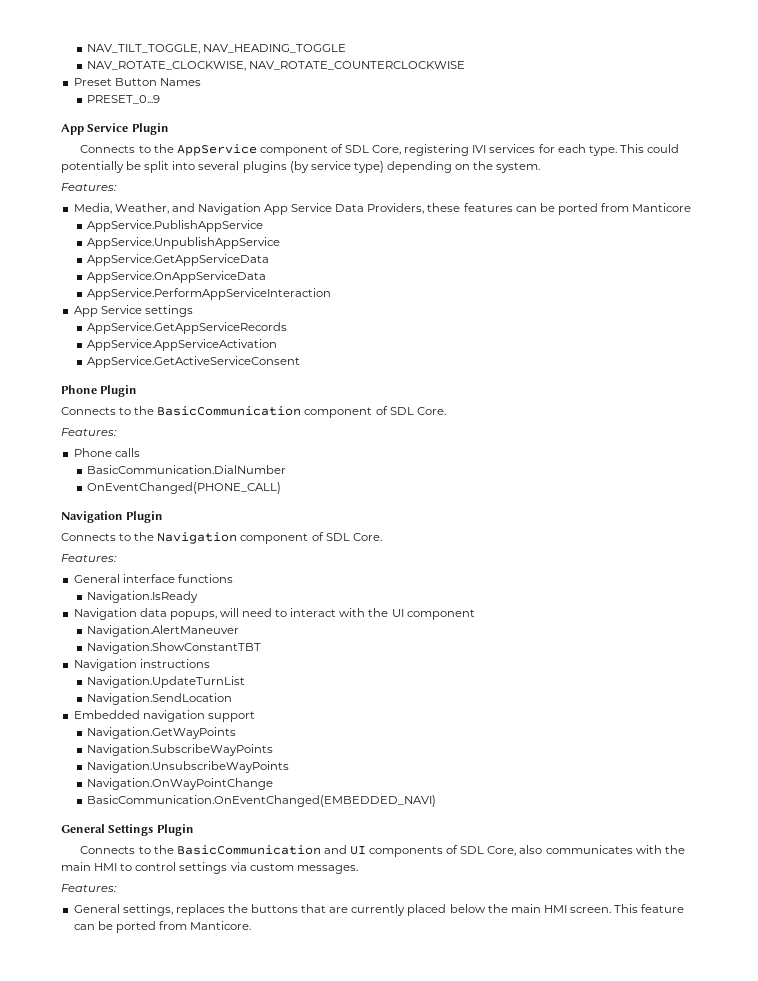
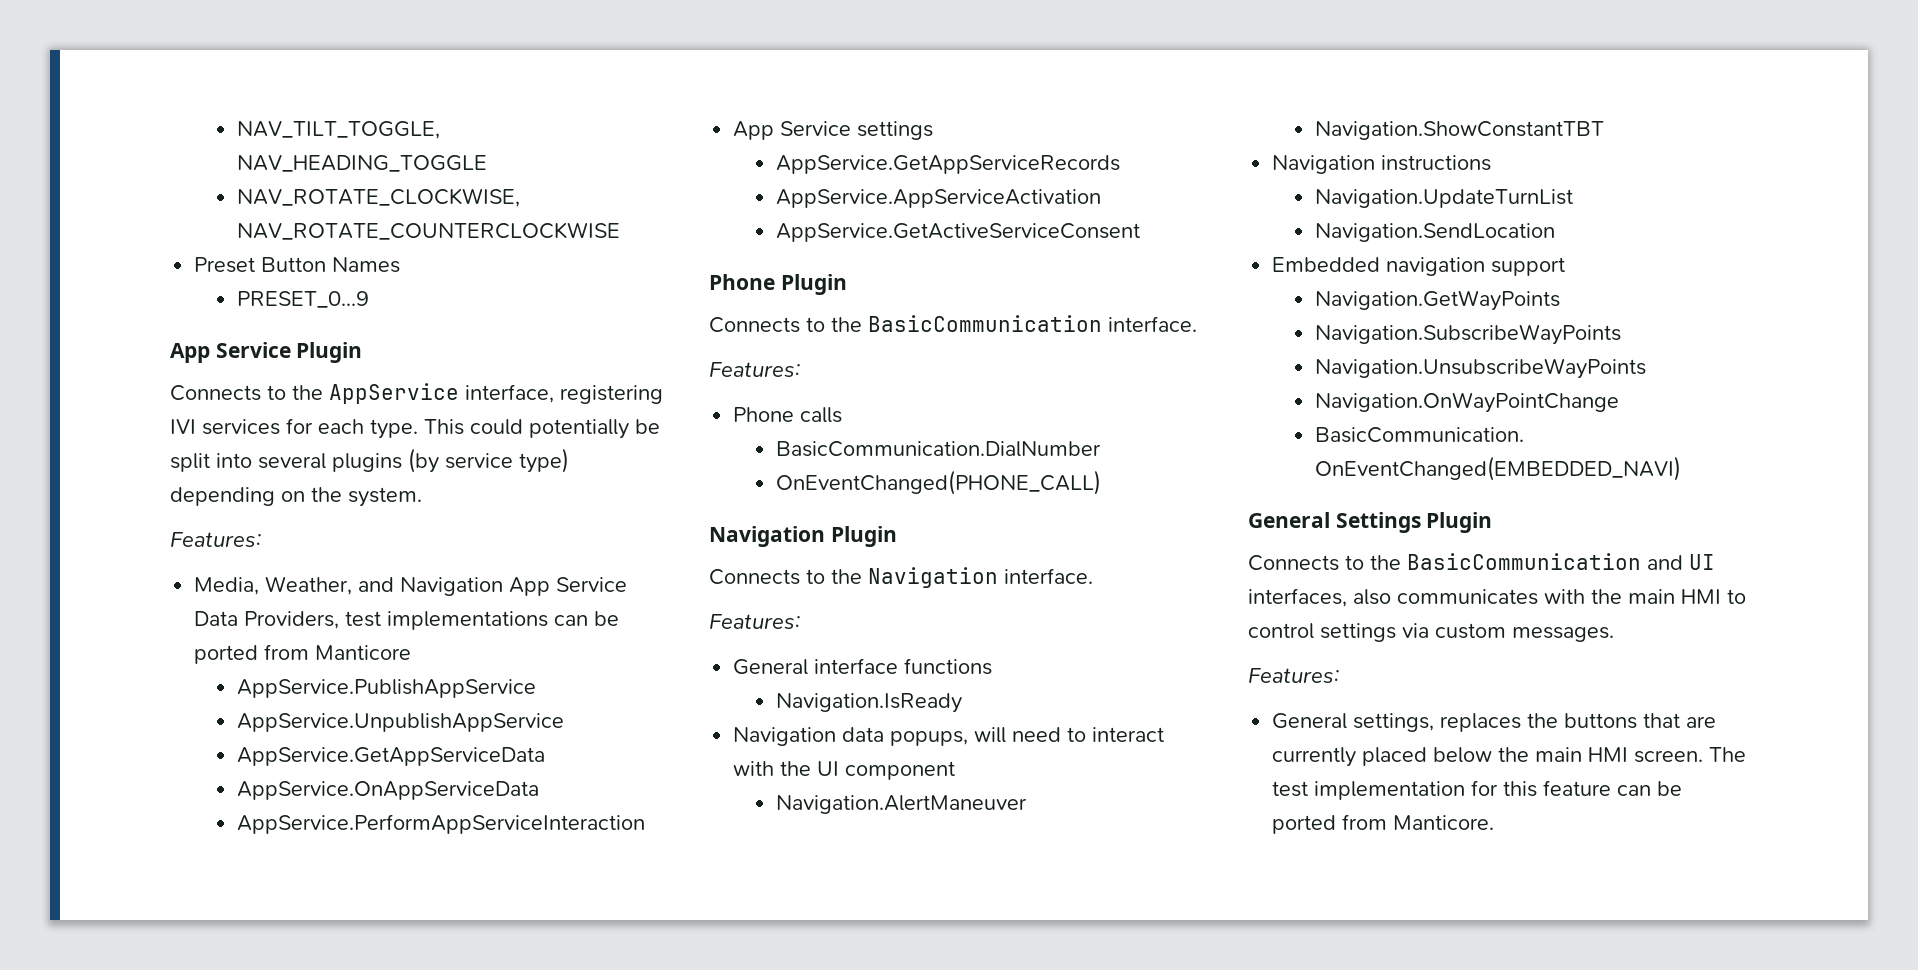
- Connects to the AppService component of SDL Core, registering IVI services for each type.
+ Connects to the AppService interface, registering IVI services for each type.
- Media, Weather, and Navigation App Service Data Providers, these features can be ported from Manticore
+ Media, Weather, and Navigation App Service Data Providers, test implementations can be ported from Manticore
- Connects to the BasicCommunication component of SDL Core.
+ Connects to the BasicCommunication interface.
- Connects to the Navigation component of SDL Core.
+ Connects to the Navigation interface.
- Connects to the BasicCommunication and UI components of SDL Core, also communicates with the main HMI to control settings via custom messages.
+ Connects to the BasicCommunication and UI interfaces, also communicates with the main HMI to control settings via custom messages.
- This feature can be ported from Manticore.
+ The test implementation for this feature can be ported from Manticore.

